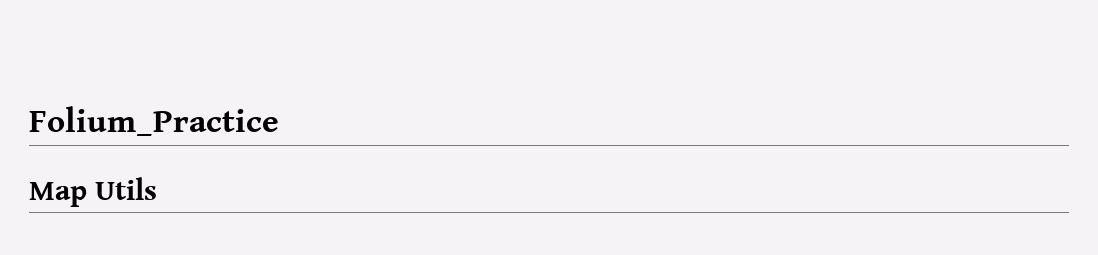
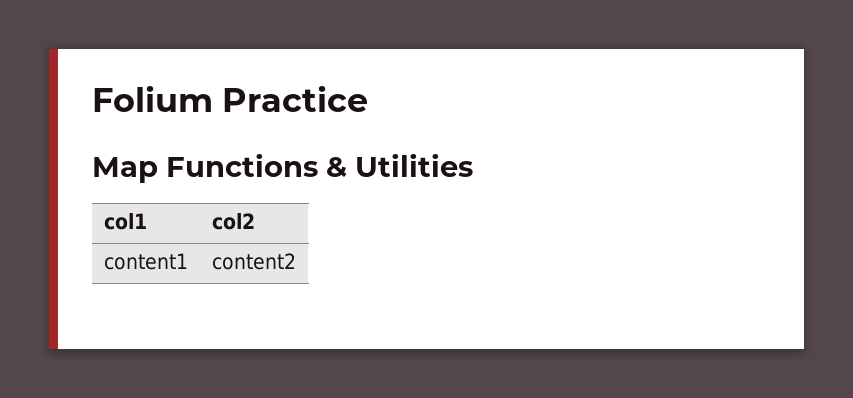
- Folium_Practice
+ Folium Practice
- Map Utils
+ Map Functions & Utilities
+ col1 | col2
+ content1 | content2

